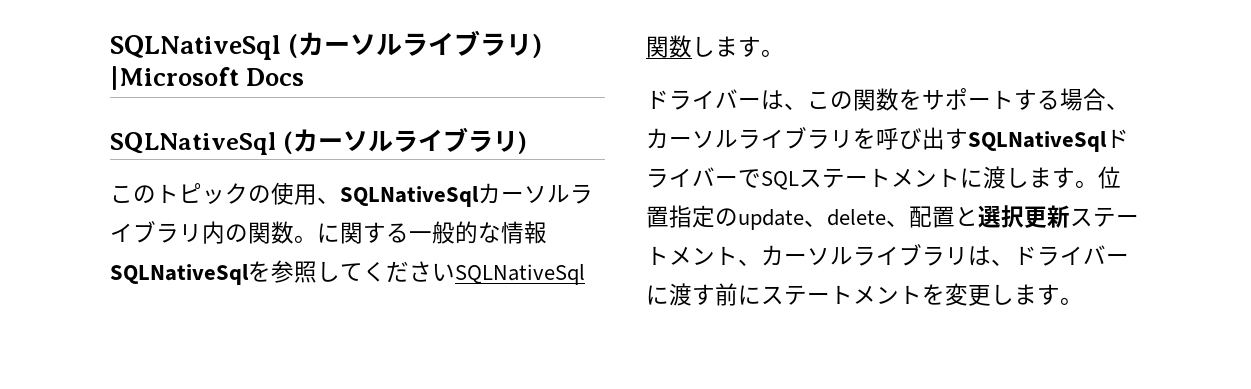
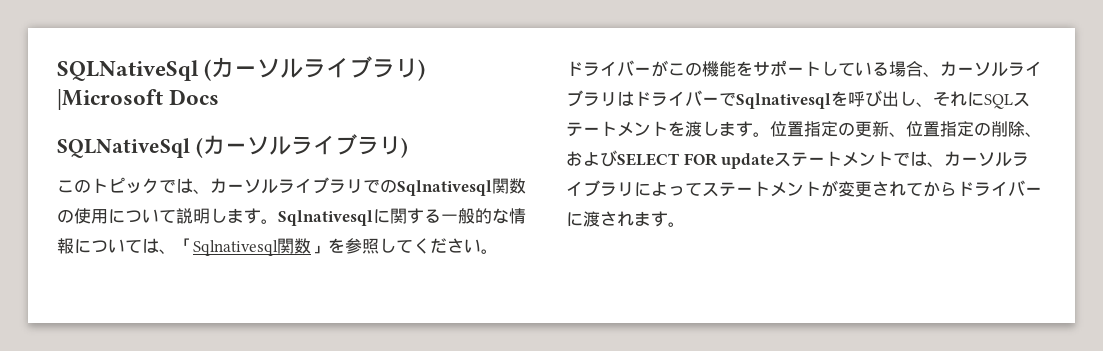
- このトピックの使用、SQLNativeSqlカーソルライブラリ内の関数。に関する一般的な情報SQLNativeSqlを参照してくださいSQLNativeSql関数します。
+ このトピックでは、カーソルライブラリでのSqlnativesql関数の使用について説明します。Sqlnativesqlに関する一般的な情報については、「Sqlnativesql関数」を参照してください。
- ドライバーは、この関数をサポートする場合、カーソルライブラリを呼び出すSQLNativeSqlドライバーでSQLステートメントに渡します。
+ ドライバーがこの機能をサポートしている場合、カーソルライブラリはドライバーでSqlnativesqlを呼び出し、それにSQLステートメントを渡します。
- 位置指定のupdate、delete、配置と選択更新ステートメント、カーソルライブラリは、ドライバーに渡す前にステートメントを変更します。
+ 位置指定の更新、位置指定の削除、およびSELECT FOR updateステートメントでは、カーソルライブラリによってステートメントが変更されてからドライバーに渡されます。

